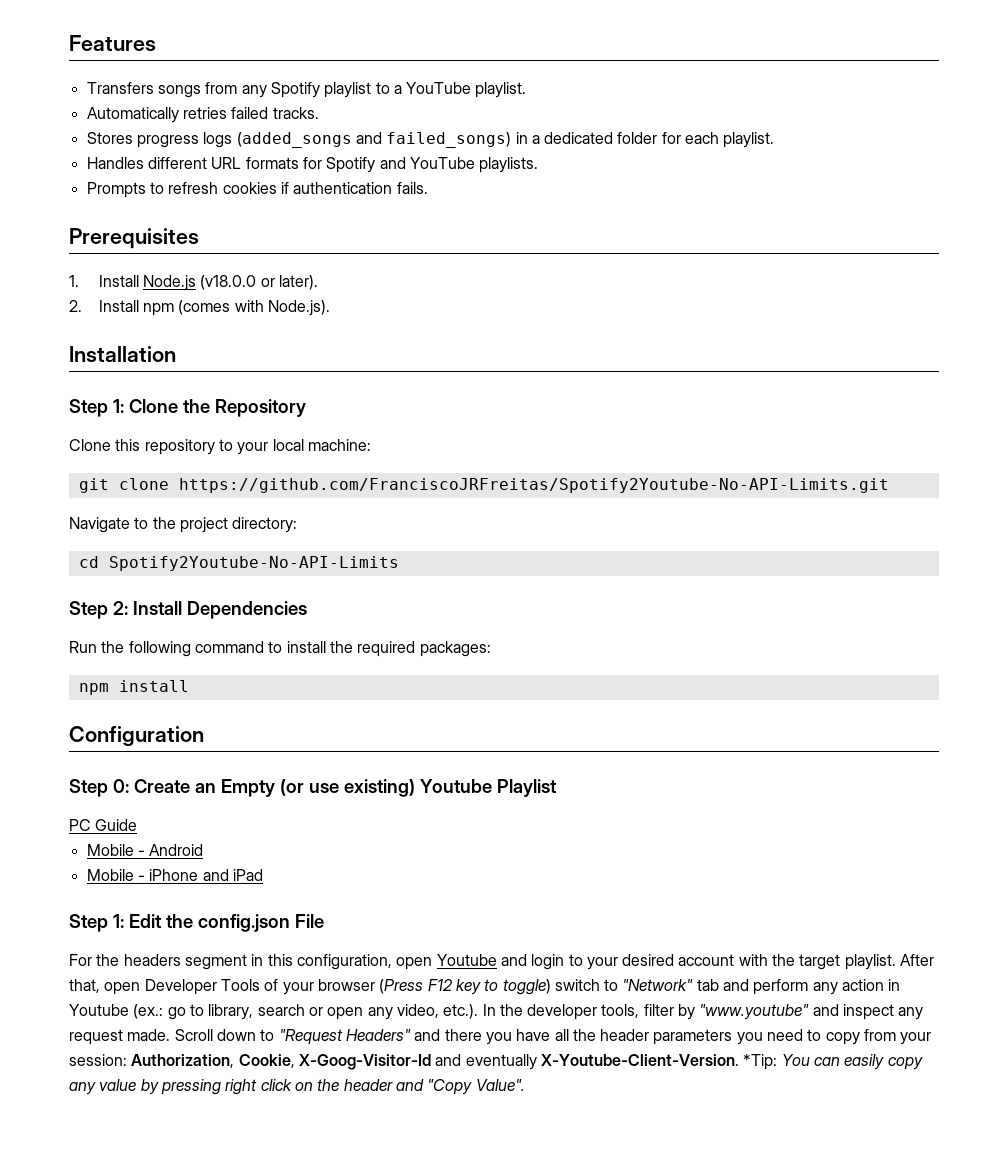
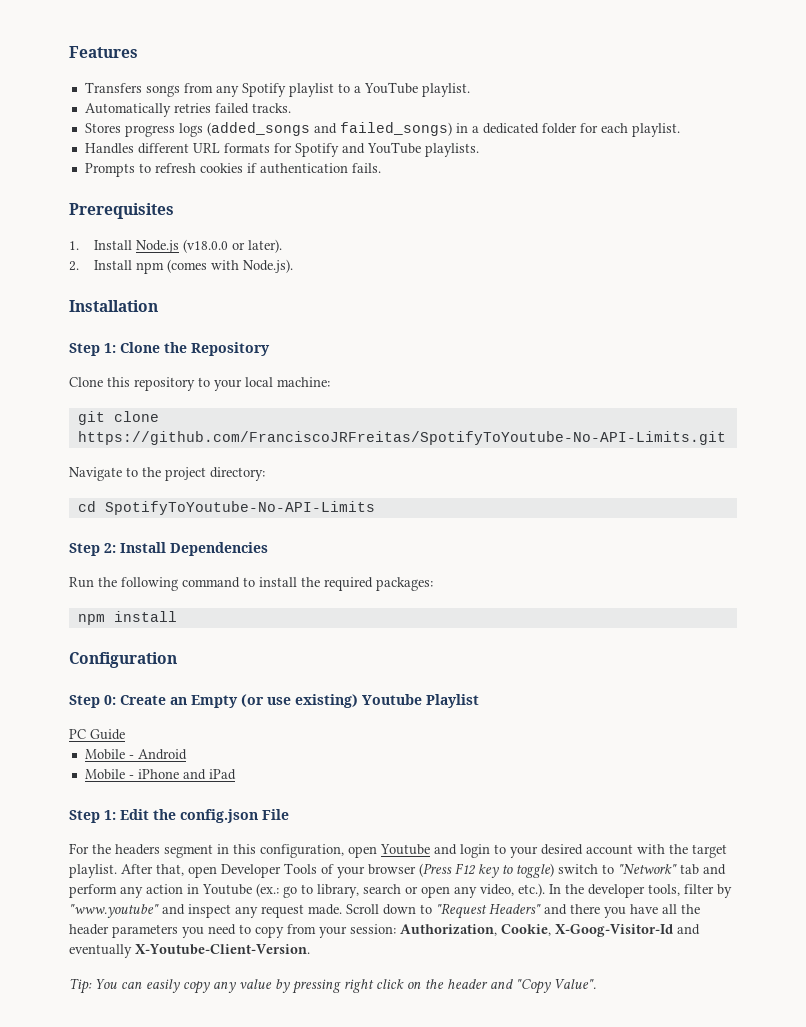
- git clone https://github.com/FranciscoJRFreitas/Spotify2Youtube-No-API-Limits.git
+ git clone https://github.com/FranciscoJRFreitas/SpotifyToYoutube-No-API-Limits.git
- cd Spotify2Youtube-No-API-Limits
+ cd SpotifyToYoutube-No-API-Limits
- Scroll down to "Request Headers" and there you have all the header parameters you need to copy from your session: Authorization, Cookie, X-Goog-Visitor-Id and eventually X-Youtube-Client-Version. *Tip: You can easily copy any value by pressing right click on the header and "Copy Value".
+ Scroll down to "Request Headers" and there you have all the header parameters you need to copy from your session: Authorization, Cookie, X-Goog-Visitor-Id and eventually X-Youtube-Client-Version.
+ Tip: You can easily copy any value by pressing right click on the header and "Copy Value".

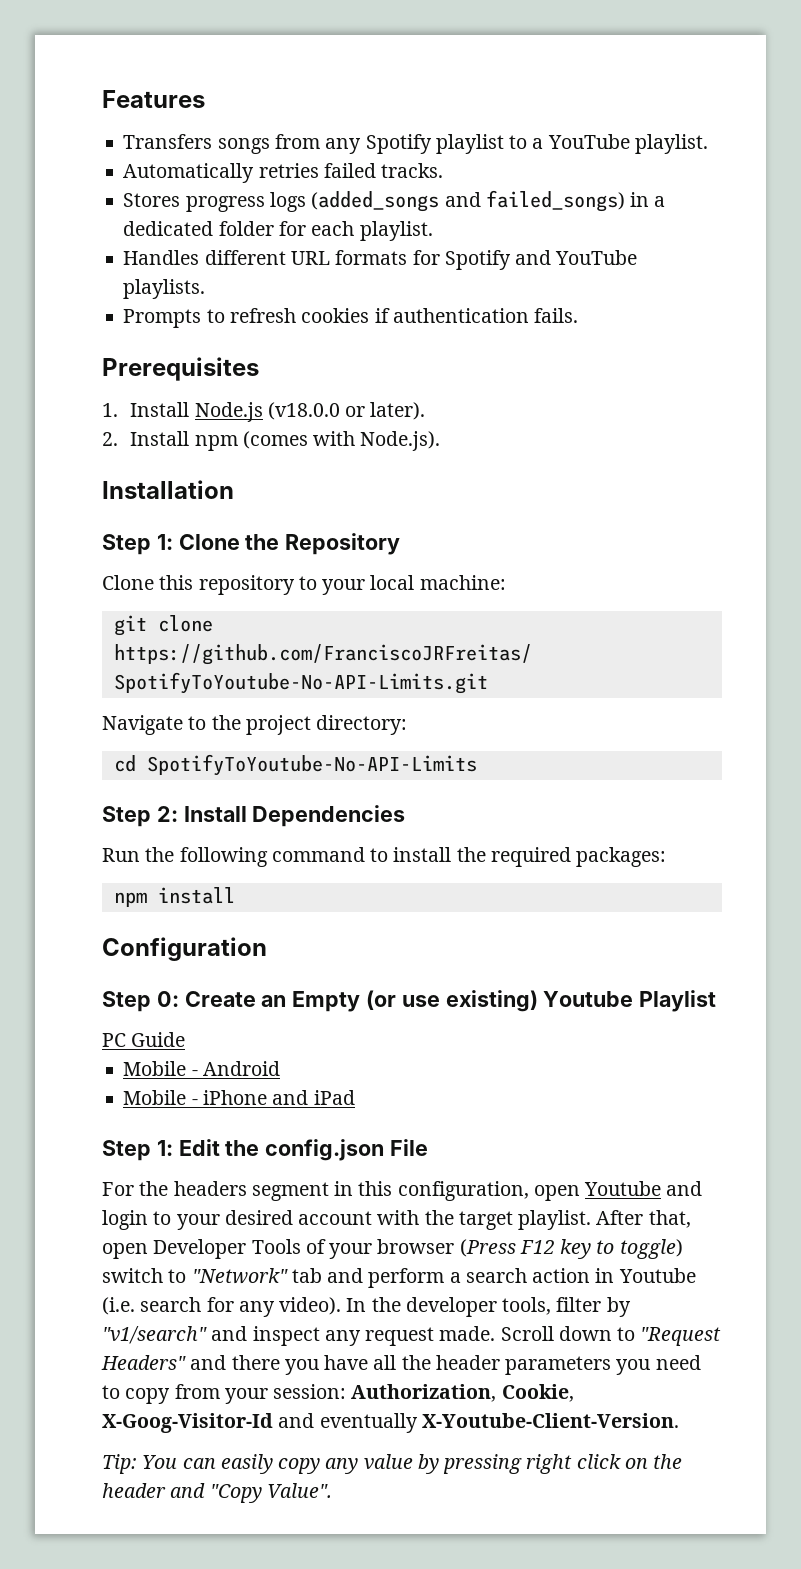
- After that, open Developer Tools of your browser (Press F12 key to toggle) switch to "Network" tab and perform any action in Youtube (ex.: go to library, search or open any video, etc.). In the developer tools, filter by "www.youtube" and inspect any request made.
+ After that, open Developer Tools of your browser (Press F12 key to toggle) switch to "Network" tab and perform a search action in Youtube (i.e. search for any video). In the developer tools, filter by "v1/search" and inspect any request made.

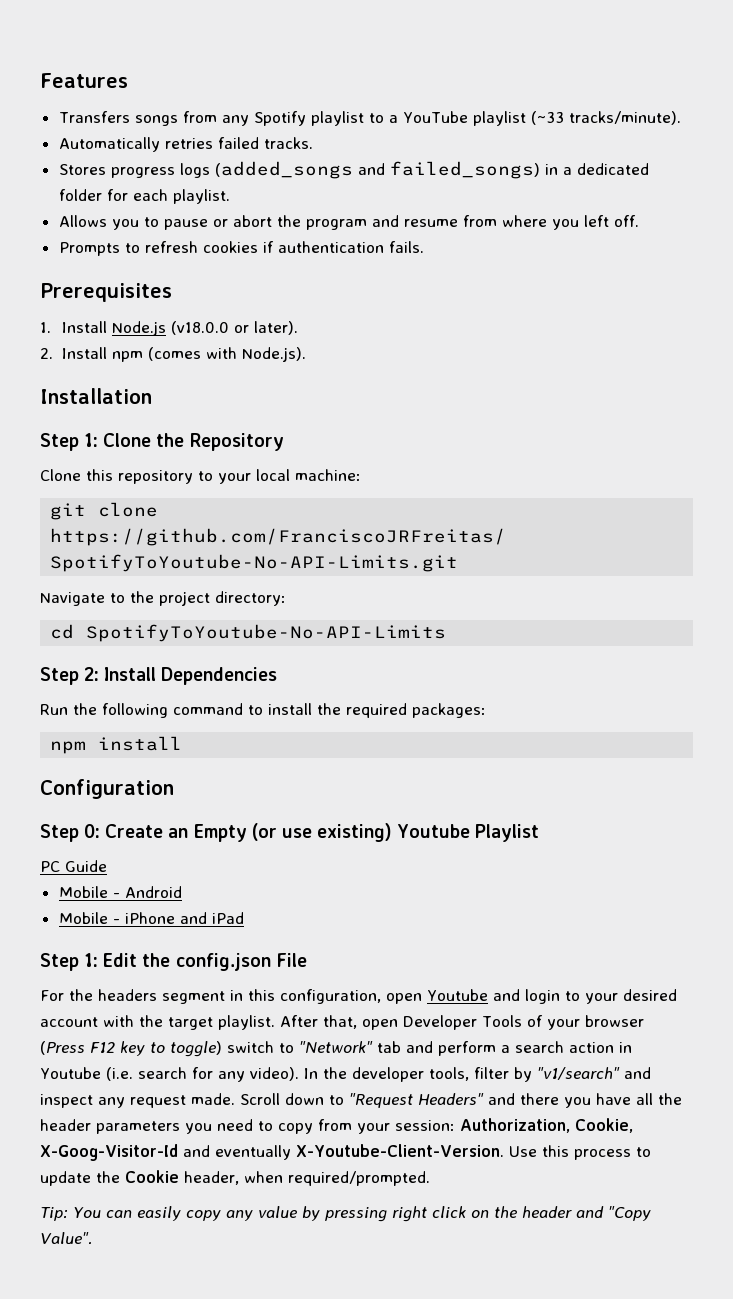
- Transfers songs from any Spotify playlist to a YouTube playlist.
+ Transfers songs from any Spotify playlist to a YouTube playlist (~33 tracks/minute).
- Handles different URL formats for Spotify and YouTube playlists.
+ Allows you to pause or abort the program and resume from where you left off.
+ Use this process to update the Cookie header, when required/prompted.

